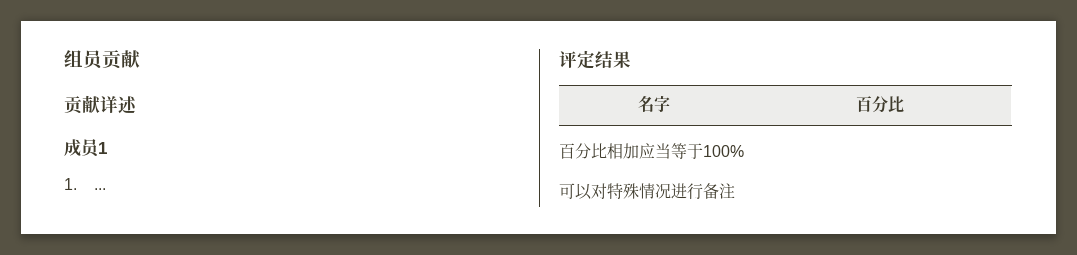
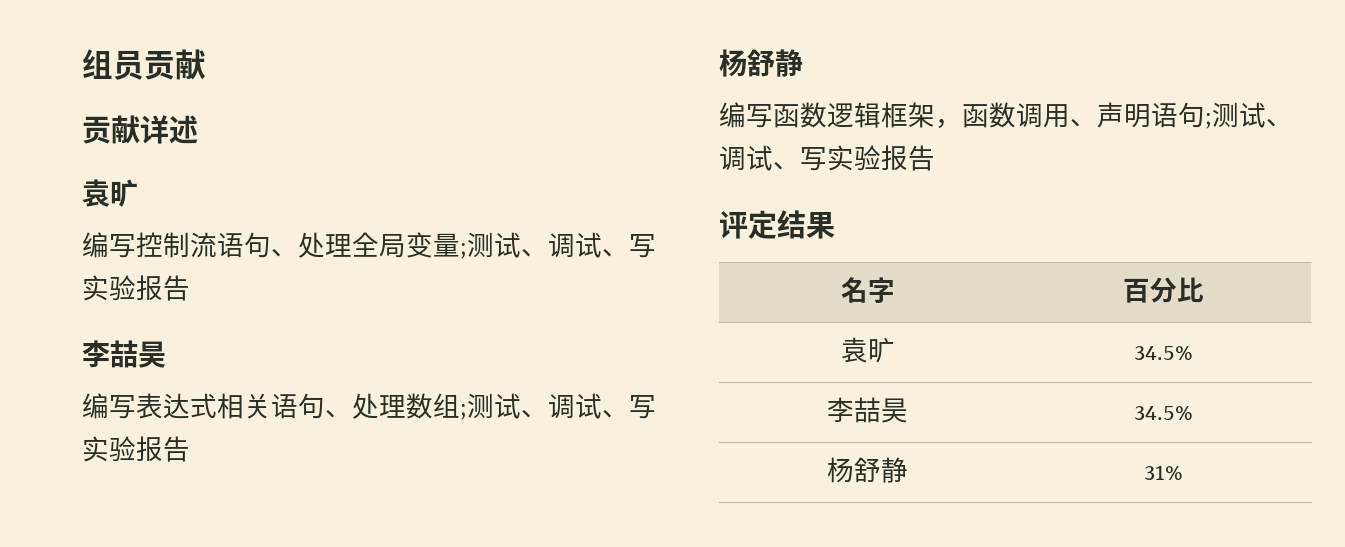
  贡献详述
- 成员1
- 1. ...
+ 袁旷
+ 编写控制流语句、处理全局变量;测试、调试、写实验报告
+ 李喆昊
+ 编写表达式相关语句、处理数组;测试、调试、写实验报告
+ 杨舒静
+ 编写函数逻辑框架，函数调用、声明语句;测试、调试、写实验报告
- 百分比相加应当等于100%
- 可以对特殊情况进行备注
+ 袁旷 | 34.5%
+ 李喆昊 | 34.5%
+ 杨舒静 | 31%

